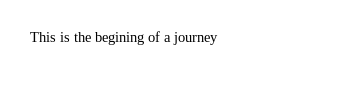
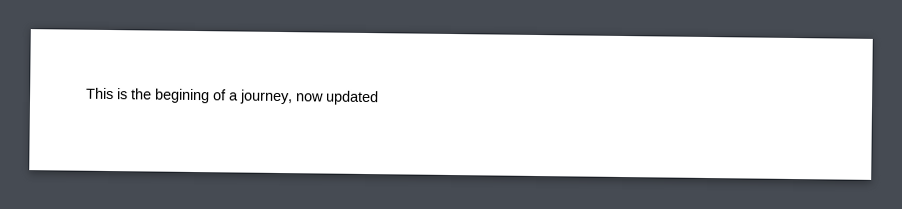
- This is the begining of a journey
+ This is the begining of a journey, now updated

